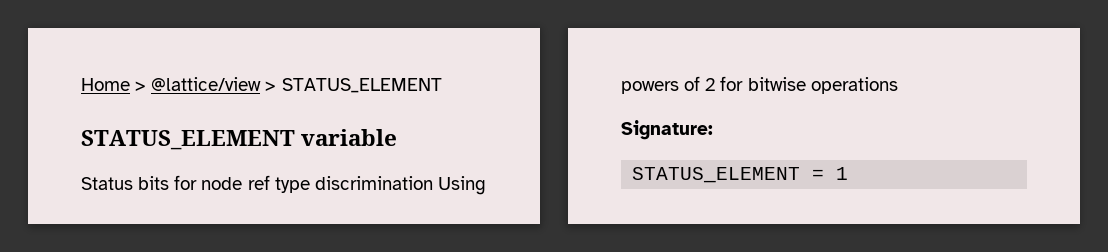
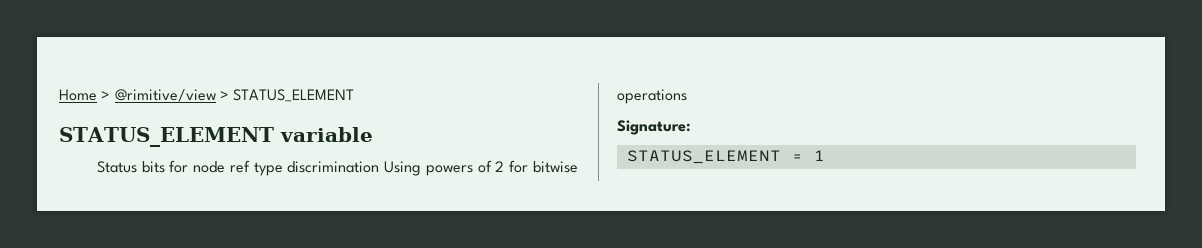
- Home > @lattice/view > STATUS_ELEMENT
+ Home > @rimitive/view > STATUS_ELEMENT

